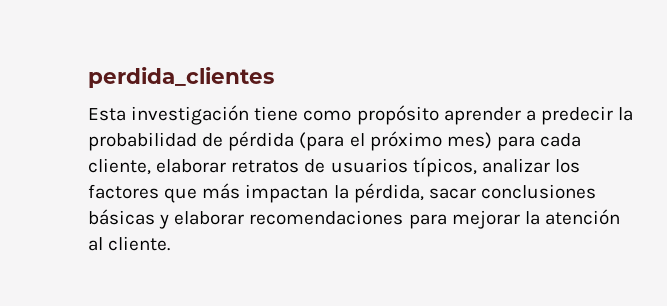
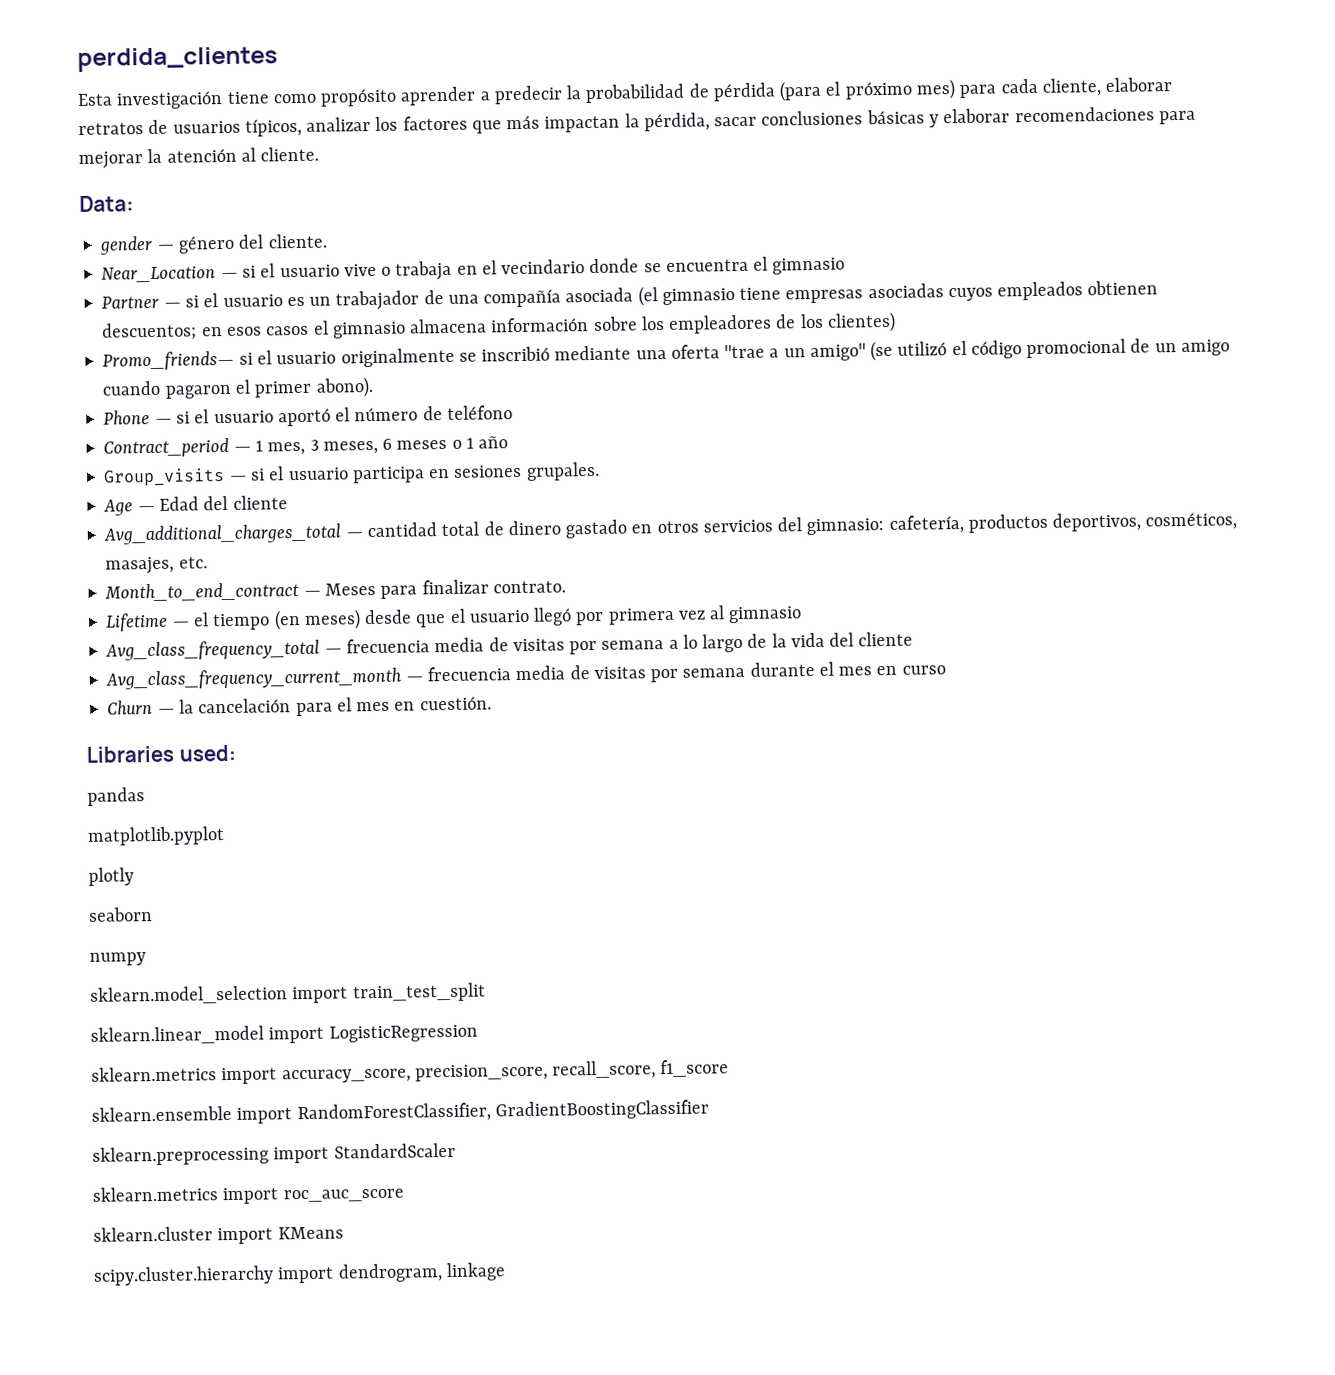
+ Data:
+ gender — género del cliente.
+ Near_Location — si el usuario vive o trabaja en el vecindario donde se encuentra el gimnasio
+ Partner — si el usuario es un trabajador de una compañía asociada (el gimnasio tiene empresas asociadas cuyos empleados obtienen descuentos; en esos casos el gimnasio almacena información sobre los empleadores de los clientes)
+ Promo_friends— si el usuario originalmente se inscribió mediante una oferta "trae a un amigo" (se utilizó el código promocional de un amigo cuando pagaron el primer abono).
+ Phone — si el usuario aportó el número de teléfono
+ Contract_period — 1 mes, 3 meses, 6 meses o 1 año
+ Group_visits — si el usuario participa en sesiones grupales.
+ Age — Edad del cliente
+ Avg_additional_charges_total — cantidad total de dinero gastado en otros servicios del gimnasio: cafetería, productos deportivos, cosméticos, masajes, etc.
+ Month_to_end_contract — Meses para finalizar contrato.
+ Lifetime — el tiempo (en meses) desde que el usuario llegó por primera vez al gimnasio
+ Avg_class_frequency_total — frecuencia media de visitas por semana a lo largo de la vida del cliente
+ Avg_class_frequency_current_month — frecuencia media de visitas por semana durante el mes en curso
+ Churn — la cancelación para el mes en cuestión.
+ Libraries used:
+ pandas
+ matplotlib.pyplot
+ plotly
+ seaborn
+ numpy
+ sklearn.model_selection import train_test_split
+ sklearn.linear_model import LogisticRegression
+ sklearn.metrics import accuracy_score, precision_score, recall_score, f1_score
+ sklearn.ensemble import RandomForestClassifier, GradientBoostingClassifier
+ sklearn.preprocessing import StandardScaler
+ sklearn.metrics import roc_auc_score
+ sklearn.cluster import KMeans
+ scipy.cluster.hierarchy import dendrogram, linkage

